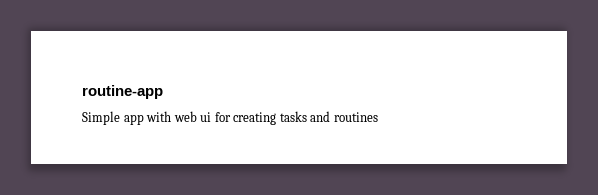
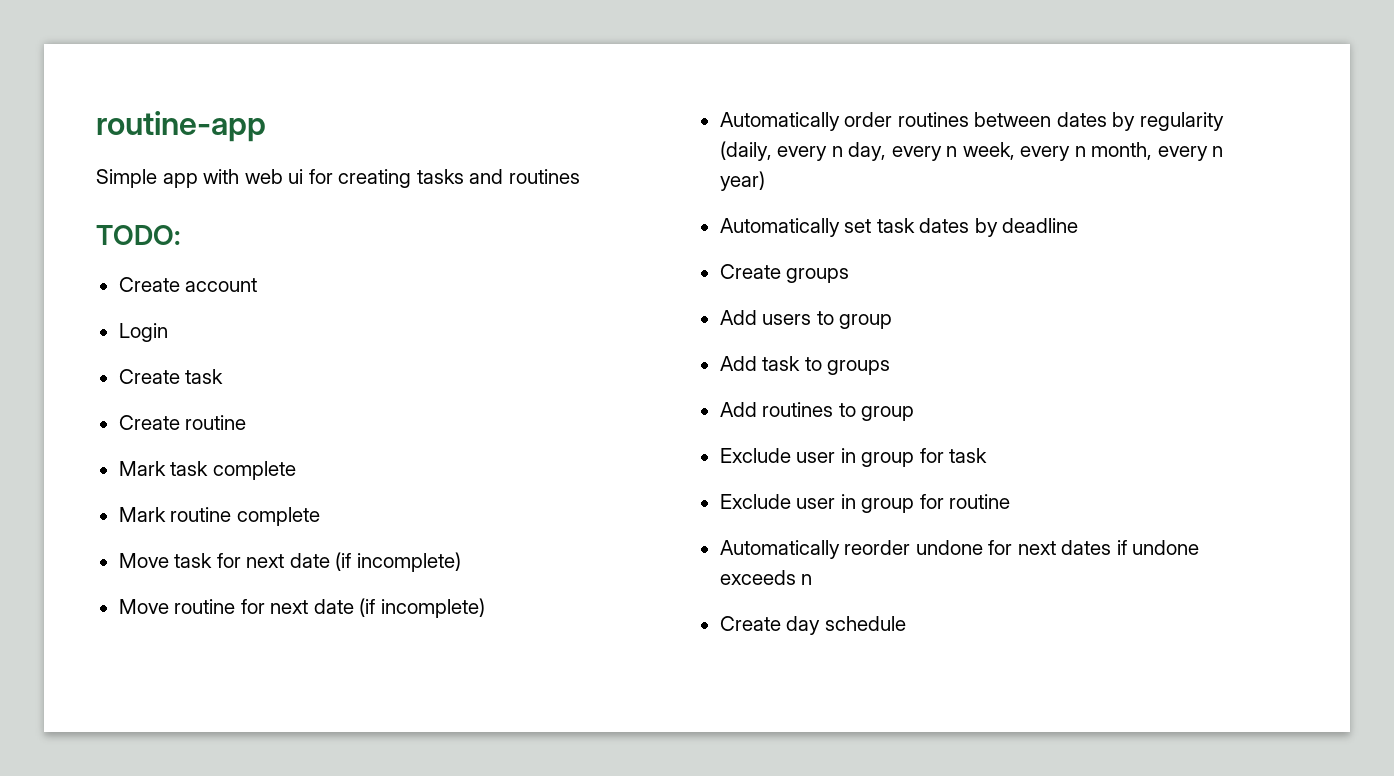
+ TODO:
+ Create account
+ Login
+ Create task
+ Create routine
+ Mark task complete
+ Mark routine complete
+ Move task for next date (if incomplete)
+ Move routine for next date (if incomplete)
+ Automatically order routines between dates by regularity (daily, every n day, every n week, every n month, every n year)
+ Automatically set task dates by deadline
+ Create groups
+ Add users to group
+ Add task to groups
+ Add routines to group
+ Exclude user in group for task
+ Exclude user in group for routine
+ Automatically reorder undone for next dates if undone exceeds n
+ Create day schedule

